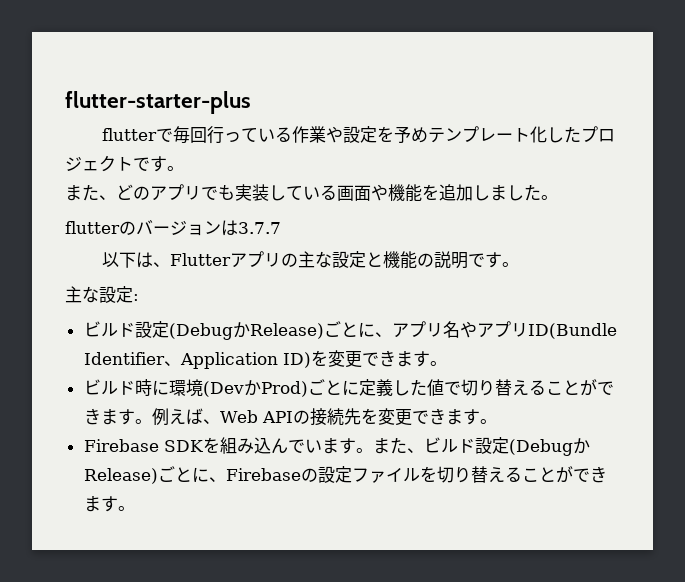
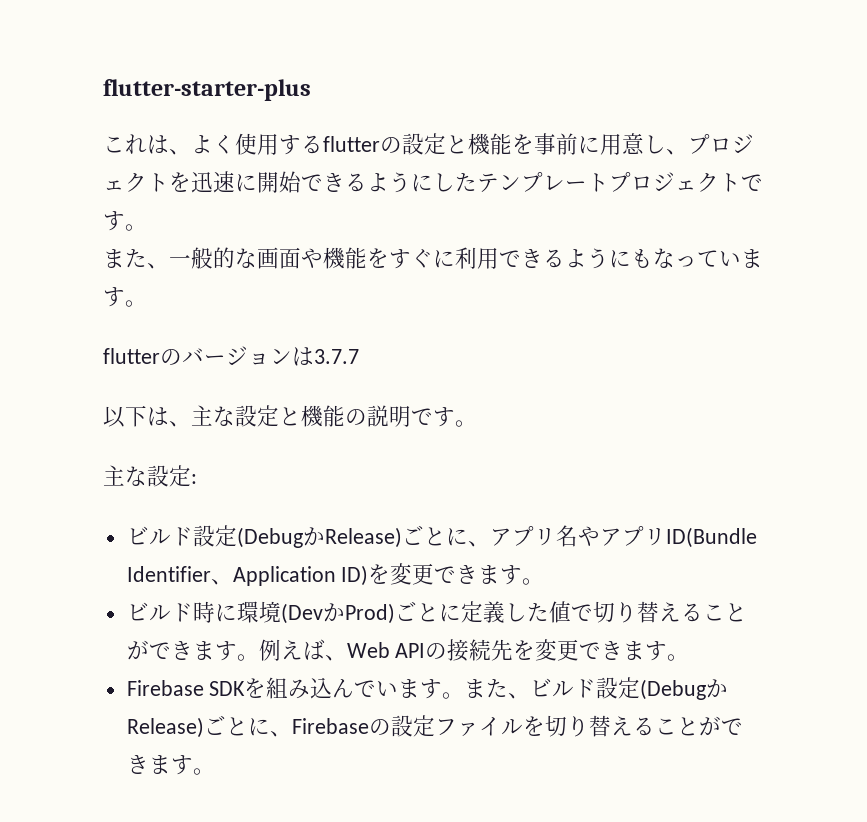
- flutterで毎回行っている作業や設定を予めテンプレート化したプロジェクトです。
+ これは、よく使用するflutterの設定と機能を事前に用意し、プロジェクトを迅速に開始できるようにしたテンプレートプロジェクトです。
- また、どのアプリでも実装している画面や機能を追加しました。
+ また、一般的な画面や機能をすぐに利用できるようにもなっています。
- 以下は、Flutterアプリの主な設定と機能の説明です。
+ 以下は、主な設定と機能の説明です。

